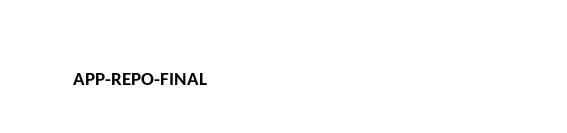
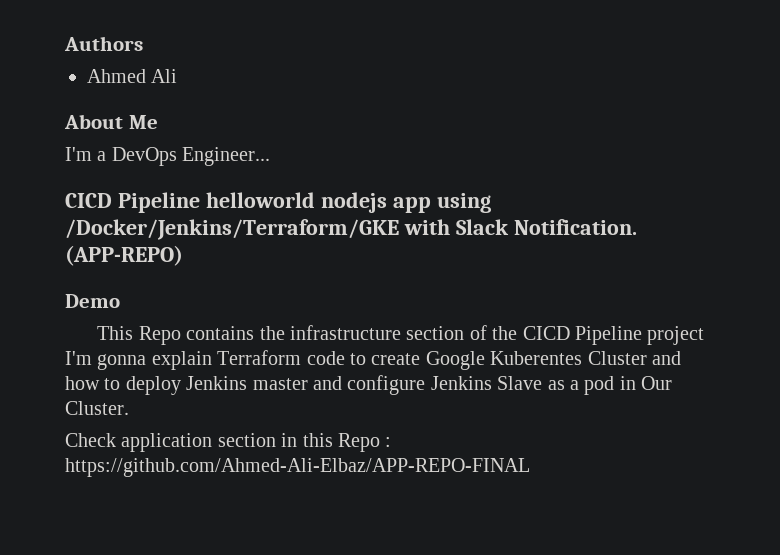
- APP-REPO-FINAL
+ Authors
+ Ahmed Ali
+ About Me
+ I'm a DevOps Engineer...
+ CICD Pipeline helloworld nodejs app using /Docker/Jenkins/Terraform/GKE with Slack Notification. (APP-REPO)
+ Demo
+ This Repo contains the infrastructure section of the CICD Pipeline project I'm gonna explain Terraform code to create Google Kuberentes Cluster and how to deploy Jenkins master and configure Jenkins Slave as a pod in Our Cluster.
+ Check application section in this Repo : https://github.com/Ahmed-Ali-Elbaz/APP-REPO-FINAL

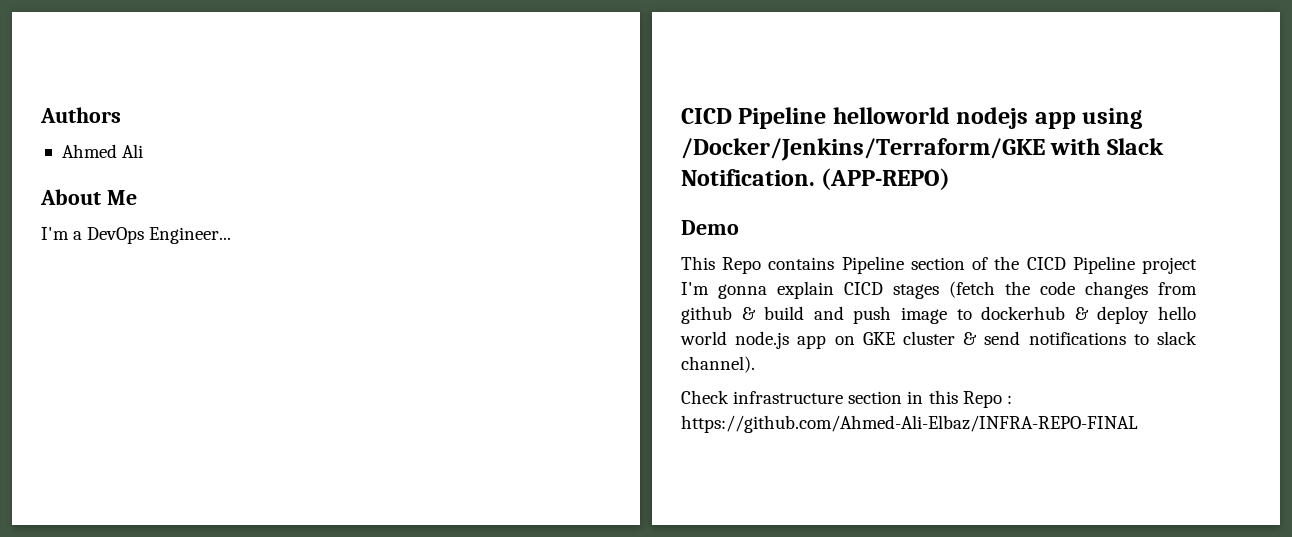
- This Repo contains the infrastructure section of the CICD Pipeline project I'm gonna explain Terraform code to create Google Kuberentes Cluster and how to deploy Jenkins master and configure Jenkins Slave as a pod in Our Cluster.
+ This Repo contains Pipeline section of the CICD Pipeline project I'm gonna explain CICD stages (fetch the code changes from github & build and push image to dockerhub & deploy hello world node.js app on GKE cluster & send notifications to slack channel).
- Check application section in this Repo : https://github.com/Ahmed-Ali-Elbaz/APP-REPO-FINAL
+ Check infrastructure section in this Repo : https://github.com/Ahmed-Ali-Elbaz/INFRA-REPO-FINAL

